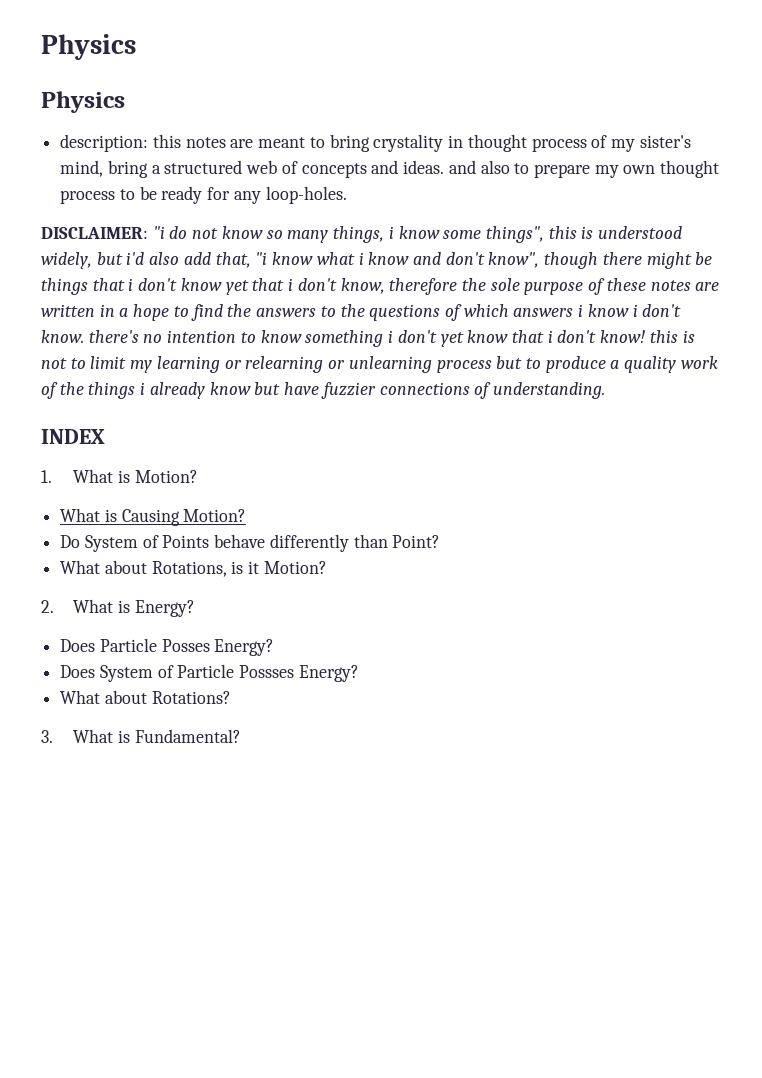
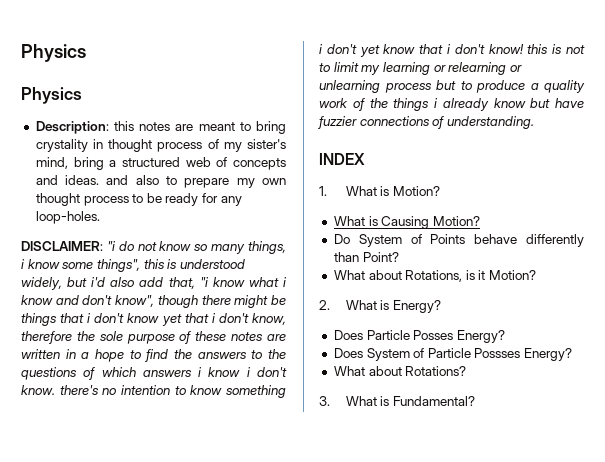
- description: this notes are meant to bring crystality in thought process of my sister's mind, bring a structured web of concepts and ideas. and also to prepare my own thought process to be ready for any loop-holes.
+ Description: this notes are meant to bring crystality in thought process of my sister's mind, bring a structured web of concepts and ideas. and also to prepare my own thought process to be ready for any loop-holes.

